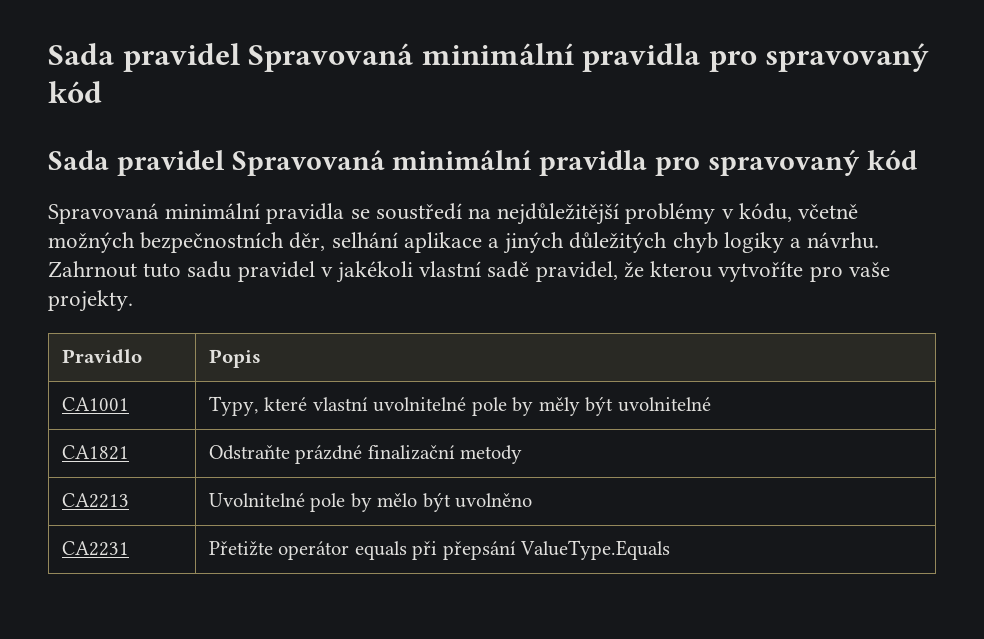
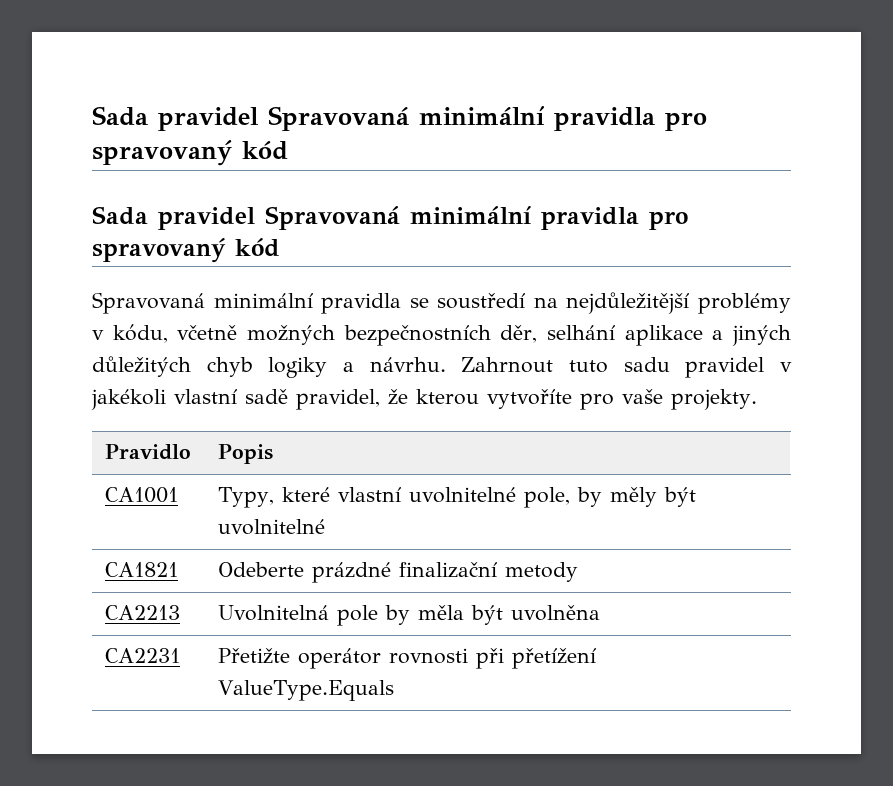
- CA1001 | Typy, které vlastní uvolnitelné pole by měly být uvolnitelné
+ CA1001 | Typy, které vlastní uvolnitelné pole, by měly být uvolnitelné
- CA1821 | Odstraňte prázdné finalizační metody
+ CA1821 | Odeberte prázdné finalizační metody
- CA2213 | Uvolnitelné pole by mělo být uvolněno
+ CA2213 | Uvolnitelná pole by měla být uvolněna
- CA2231 | Přetižte operátor equals při přepsání ValueType.Equals
+ CA2231 | Přetižte operátor rovnosti při přetížení ValueType.Equals

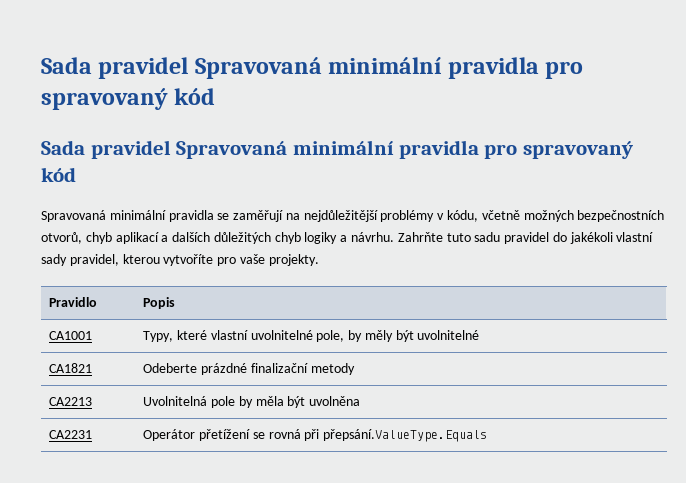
- Spravovaná minimální pravidla se soustředí na nejdůležitější problémy v kódu, včetně možných bezpečnostních děr, selhání aplikace a jiných důležitých chyb logiky a návrhu.
+ Spravovaná minimální pravidla se zaměřují na nejdůležitější problémy v kódu, včetně možných bezpečnostních otvorů, chyb aplikací a dalších důležitých chyb logiky a návrhu.
- Zahrnout tuto sadu pravidel v jakékoli vlastní sadě pravidel, že kterou vytvoříte pro vaše projekty.
+ Zahrňte tuto sadu pravidel do jakékoli vlastní sady pravidel, kterou vytvoříte pro vaše projekty.
- CA2231 | Přetižte operátor rovnosti při přetížení ValueType.Equals
+ CA2231 | Operátor přetížení se rovná při přepsání.ValueType.Equals

